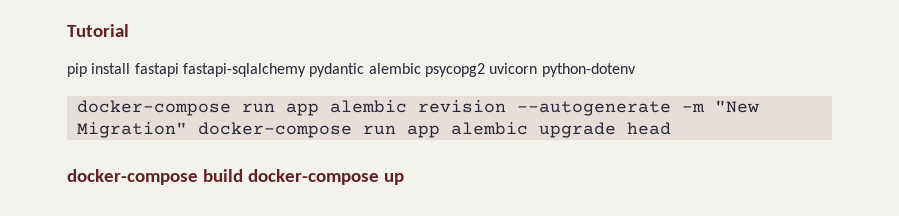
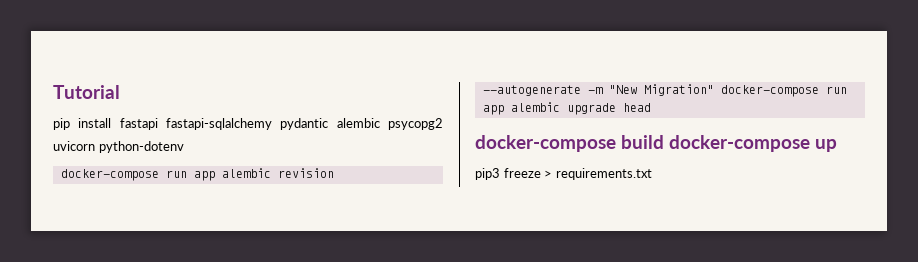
+ pip3 freeze > requirements.txt

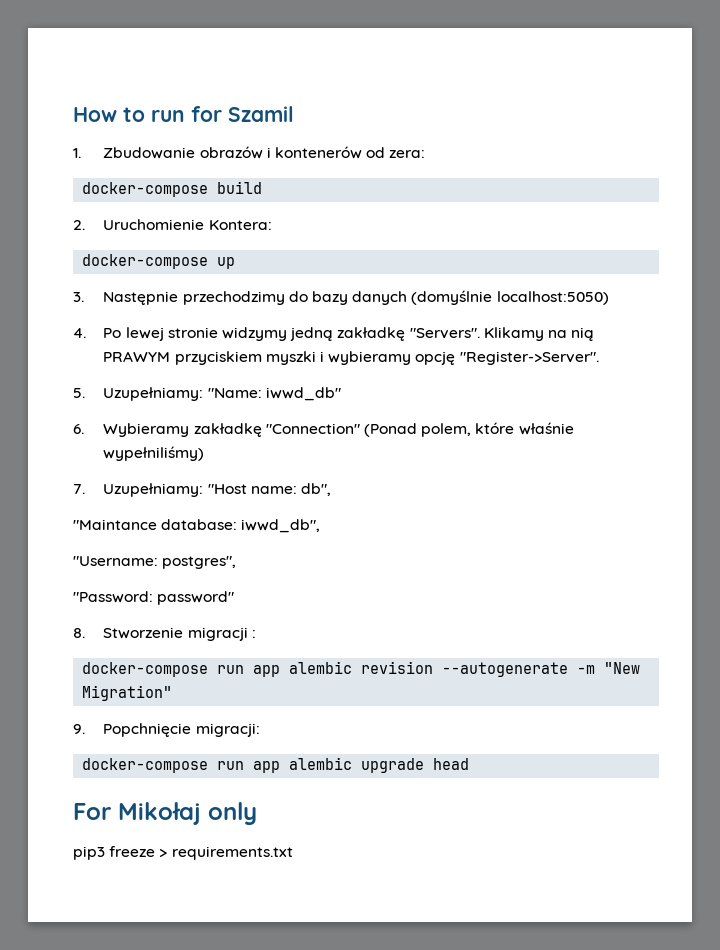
- Tutorial
- pip install fastapi fastapi-sqlalchemy pydantic alembic psycopg2 uvicorn python-dotenv
+ How to run for Szamil
+ 1. Zbudowanie obrazów i kontenerów od zera:
+ docker-compose build
+ 2. Uruchomienie Kontera:
+ docker-compose up
+ 3. Następnie przechodzimy do bazy danych (domyślnie localhost:5050)
+ 4. Po lewej stronie widzymy jedną zakładkę "Servers". Klikamy na nią PRAWYM przyciskiem myszki i wybieramy opcję "Register->Server".
+ 5. Uzupełniamy: "Name: iwwd_db"
+ 6. Wybieramy zakładkę "Connection" (Ponad polem, które właśnie wypełniliśmy)
+ 7. Uzupełniamy: "Host name: db",
+ "Maintance database: iwwd_db",
+ "Username: postgres",
+ "Password: password"
+ 8. Stworzenie migracji :
- docker-compose run app alembic revision --autogenerate -m "New Migration" docker-compose run app alembic upgrade head
+ docker-compose run app alembic revision --autogenerate -m "New Migration"
+ 9. Popchnięcie migracji:
+ docker-compose run app alembic upgrade head
- docker-compose build docker-compose up
+ For Mikołaj only

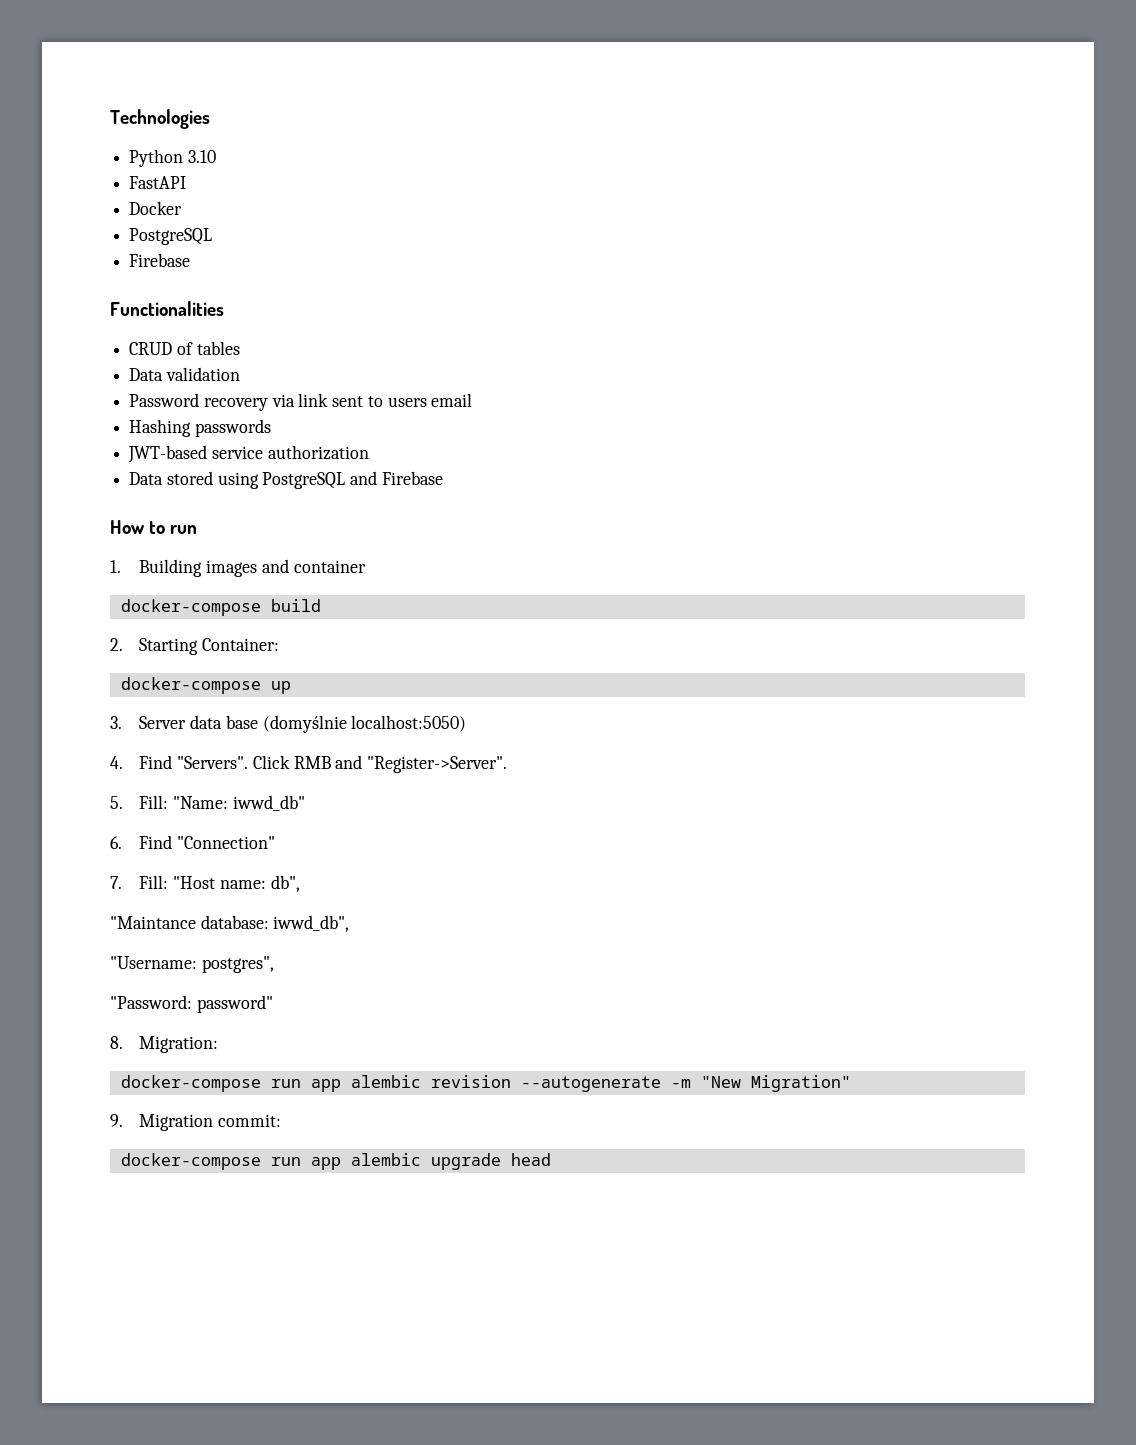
+ Technologies
+ Python 3.10
+ FastAPI
+ Docker
+ PostgreSQL
+ Firebase
+ Functionalities
+ CRUD of tables
+ Data validation
+ Password recovery via link sent to users email
+ Hashing passwords
+ JWT-based service authorization
+ Data stored using PostgreSQL and Firebase
- How to run for Szamil
+ How to run
- 1. Zbudowanie obrazów i kontenerów od zera:
+ 1. Building images and container
- 2. Uruchomienie Kontera:
+ 2. Starting Container:
- 3. Następnie przechodzimy do bazy danych (domyślnie localhost:5050)
- 4. Po lewej stronie widzymy jedną zakładkę "Servers". Klikamy na nią PRAWYM przyciskiem myszki i wybieramy opcję "Register->Server".
+ 3. Server data base (domyślnie localhost:5050)
+ 4. Find "Servers". Click RMB and "Register->Server".
- 5. Uzupełniamy: "Name: iwwd_db"
+ 5. Fill: "Name: iwwd_db"
- 6. Wybieramy zakładkę "Connection" (Ponad polem, które właśnie wypełniliśmy)
+ 6. Find "Connection"
- 7. Uzupełniamy: "Host name: db",
+ 7. Fill: "Host name: db",
- 8. Stworzenie migracji :
+ 8. Migration:
- 9. Popchnięcie migracji:
+ 9. Migration commit:
- For Mikołaj only
- pip3 freeze > requirements.txt

